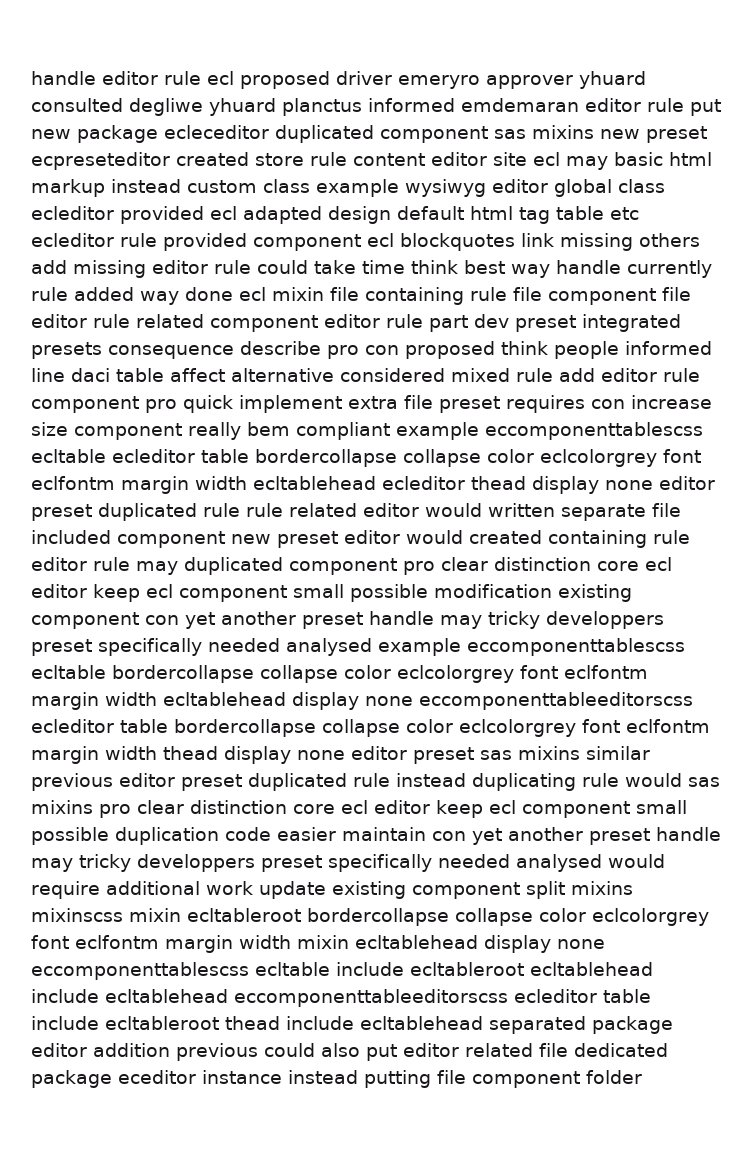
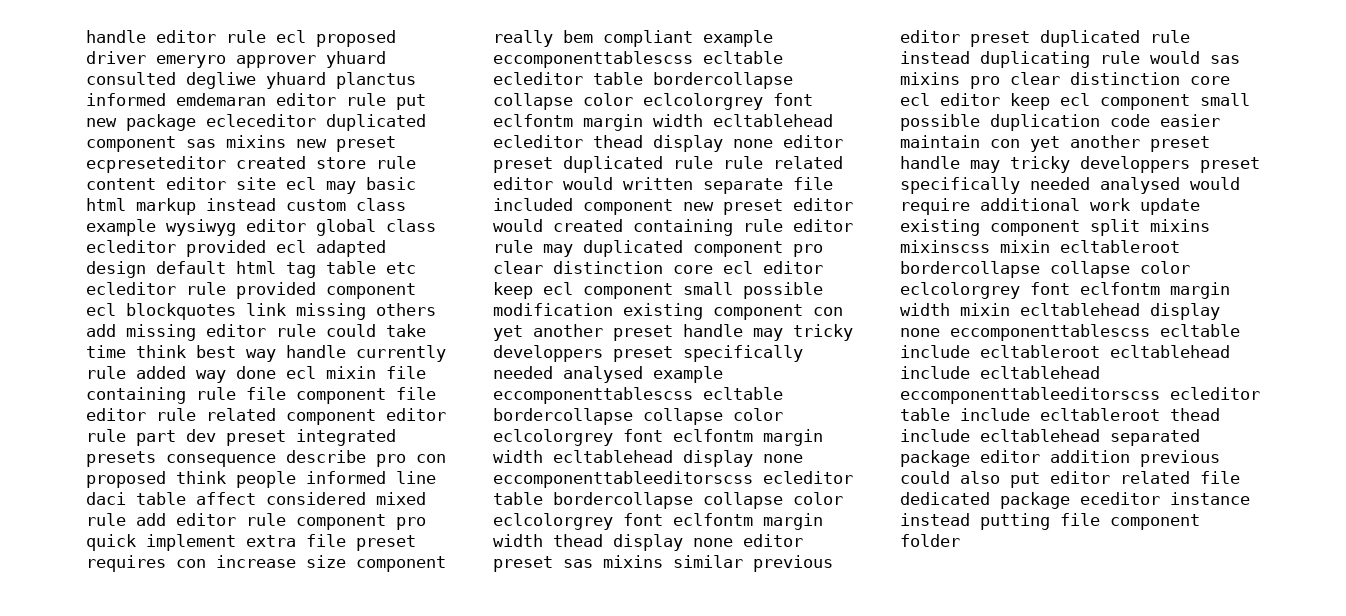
- handle editor rule ecl proposed driver emeryro approver yhuard consulted degliwe yhuard planctus informed emdemaran editor rule put new package ecleceditor duplicated component sas mixins new preset ecpreseteditor created store rule content editor site ecl may basic html markup instead custom class example wysiwyg editor global class ecleditor provided ecl adapted design default html tag table etc ecleditor rule provided component ecl blockquotes link missing others add missing editor rule could take time think best way handle currently rule added way done ecl mixin file containing rule file component file editor rule related component editor rule part dev preset integrated presets consequence describe pro con proposed think people informed line daci table affect alternative considered mixed rule add editor rule component pro quick implement extra file preset requires con increase size component really bem compliant example eccomponenttablescss ecltable ecleditor table bordercollapse collapse color eclcolorgrey font eclfontm margin width ecltablehead ecleditor thead display none editor preset duplicated rule rule related editor would written separate file included component new preset editor would created containing rule editor rule may duplicated component pro clear distinction core ecl editor keep ecl component small possible modification existing component con yet another preset handle may tricky developpers preset specifically needed analysed example eccomponenttablescss ecltable bordercollapse collapse color eclcolorgrey font eclfontm margin width ecltablehead display none eccomponenttableeditorscss ecleditor table bordercollapse collapse color eclcolorgrey font eclfontm margin width thead display none editor preset sas mixins similar previous editor preset duplicated rule instead duplicating rule would sas mixins pro clear distinction core ecl editor keep ecl component small possible duplication code easier maintain con yet another preset handle may tricky developpers preset specifically needed analysed would require additional work update existing component split mixins mixinscss mixin ecltableroot bordercollapse collapse color eclcolorgrey font eclfontm margin width mixin ecltablehead display none eccomponenttablescss ecltable include ecltableroot ecltablehead include ecltablehead eccomponenttableeditorscss ecleditor table include ecltableroot thead include ecltablehead separated package editor addition previous could also put editor related file dedicated package eceditor instance instead putting file component folder
+ handle editor rule ecl proposed driver emeryro approver yhuard consulted degliwe yhuard planctus informed emdemaran editor rule put new package ecleceditor duplicated component sas mixins new preset ecpreseteditor created store rule content editor site ecl may basic html markup instead custom class example wysiwyg editor global class ecleditor provided ecl adapted design default html tag table etc ecleditor rule provided component ecl blockquotes link missing others add missing editor rule could take time think best way handle currently rule added way done ecl mixin file containing rule file component file editor rule related component editor rule part dev preset integrated presets consequence describe pro con proposed think people informed line daci table affect considered mixed rule add editor rule component pro quick implement extra file preset requires con increase size component really bem compliant example eccomponenttablescss ecltable ecleditor table bordercollapse collapse color eclcolorgrey font eclfontm margin width ecltablehead ecleditor thead display none editor preset duplicated rule rule related editor would written separate file included component new preset editor would created containing rule editor rule may duplicated component pro clear distinction core ecl editor keep ecl component small possible modification existing component con yet another preset handle may tricky developpers preset specifically needed analysed example eccomponenttablescss ecltable bordercollapse collapse color eclcolorgrey font eclfontm margin width ecltablehead display none eccomponenttableeditorscss ecleditor table bordercollapse collapse color eclcolorgrey font eclfontm margin width thead display none editor preset sas mixins similar previous editor preset duplicated rule instead duplicating rule would sas mixins pro clear distinction core ecl editor keep ecl component small possible duplication code easier maintain con yet another preset handle may tricky developpers preset specifically needed analysed would require additional work update existing component split mixins mixinscss mixin ecltableroot bordercollapse collapse color eclcolorgrey font eclfontm margin width mixin ecltablehead display none eccomponenttablescss ecltable include ecltableroot ecltablehead include ecltablehead eccomponenttableeditorscss ecleditor table include ecltableroot thead include ecltablehead separated package editor addition previous could also put editor related file dedicated package eceditor instance instead putting file component folder

